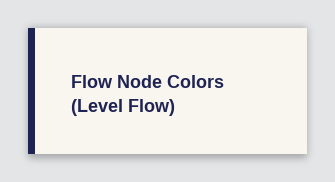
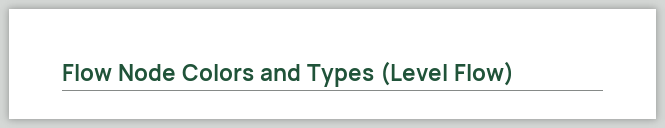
- Flow Node Colors (Level Flow)
+ Flow Node Colors and Types (Level Flow)

